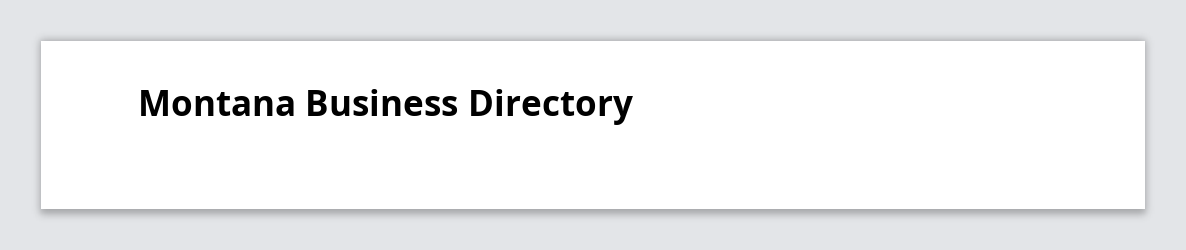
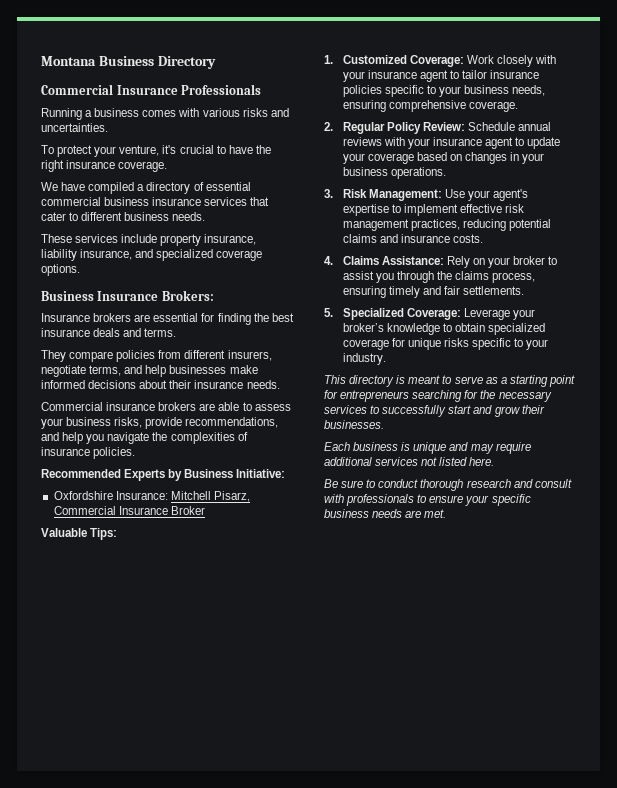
+ Commercial Insurance Professionals
+ Running a business comes with various risks and uncertainties.
+ To protect your venture, it's crucial to have the right insurance coverage.
+ We have compiled a directory of essential commercial business insurance services that cater to different business needs.
+ These services include property insurance, liability insurance, and specialized coverage options.
+ Business Insurance Brokers:
+ Insurance brokers are essential for finding the best insurance deals and terms.
+ They compare policies from different insurers, negotiate terms, and help businesses make informed decisions about their insurance needs.
+ Commercial insurance brokers are able to assess your business risks, provide recommendations, and help you navigate the complexities of insurance policies.
+ Recommended Experts by Business Initiative:
+ Oxfordshire Insurance: Mitchell Pisarz, Commercial Insurance Broker
+ Valuable Tips:
+ 1. Customized Coverage: Work closely with your insurance agent to tailor insurance policies specific to your business needs, ensuring comprehensive coverage.
+ 2. Regular Policy Review: Schedule annual reviews with your insurance agent to update your coverage based on changes in your business operations.
+ 3. Risk Management: Use your agent's expertise to implement effective risk management practices, reducing potential claims and insurance costs.
+ 4. Claims Assistance: Rely on your broker to assist you through the claims process, ensuring timely and fair settlements.
+ 5. Specialized Coverage: Leverage your broker’s knowledge to obtain specialized coverage for unique risks specific to your industry.
+ This directory is meant to serve as a starting point for entrepreneurs searching for the necessary services to successfully start and grow their businesses.
+ Each business is unique and may require additional services not listed here.
+ Be sure to conduct thorough research and consult with professionals to ensure your specific business needs are met.

